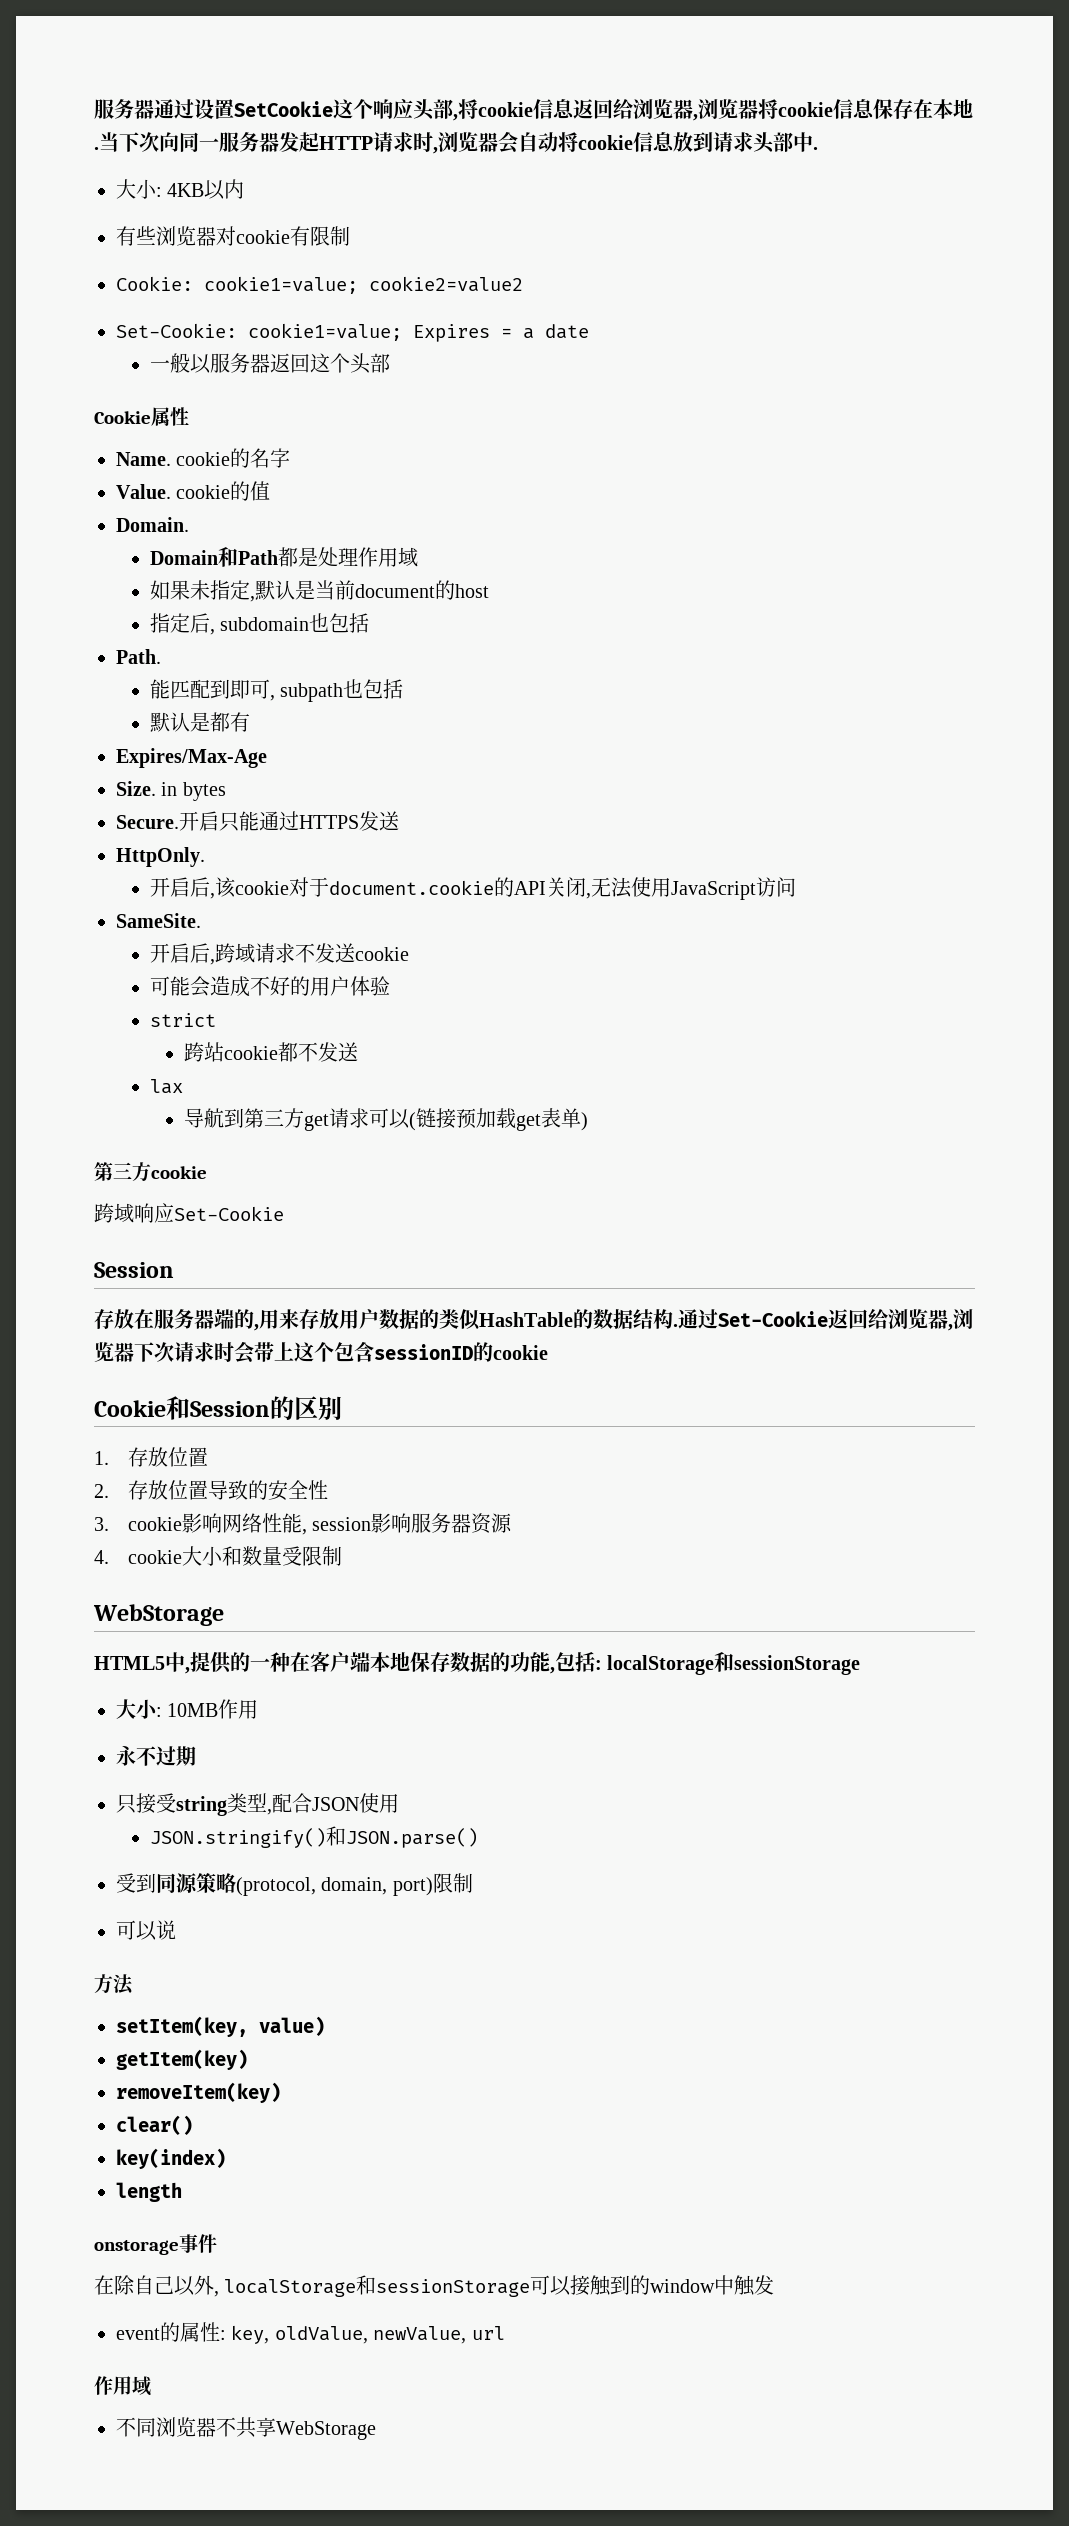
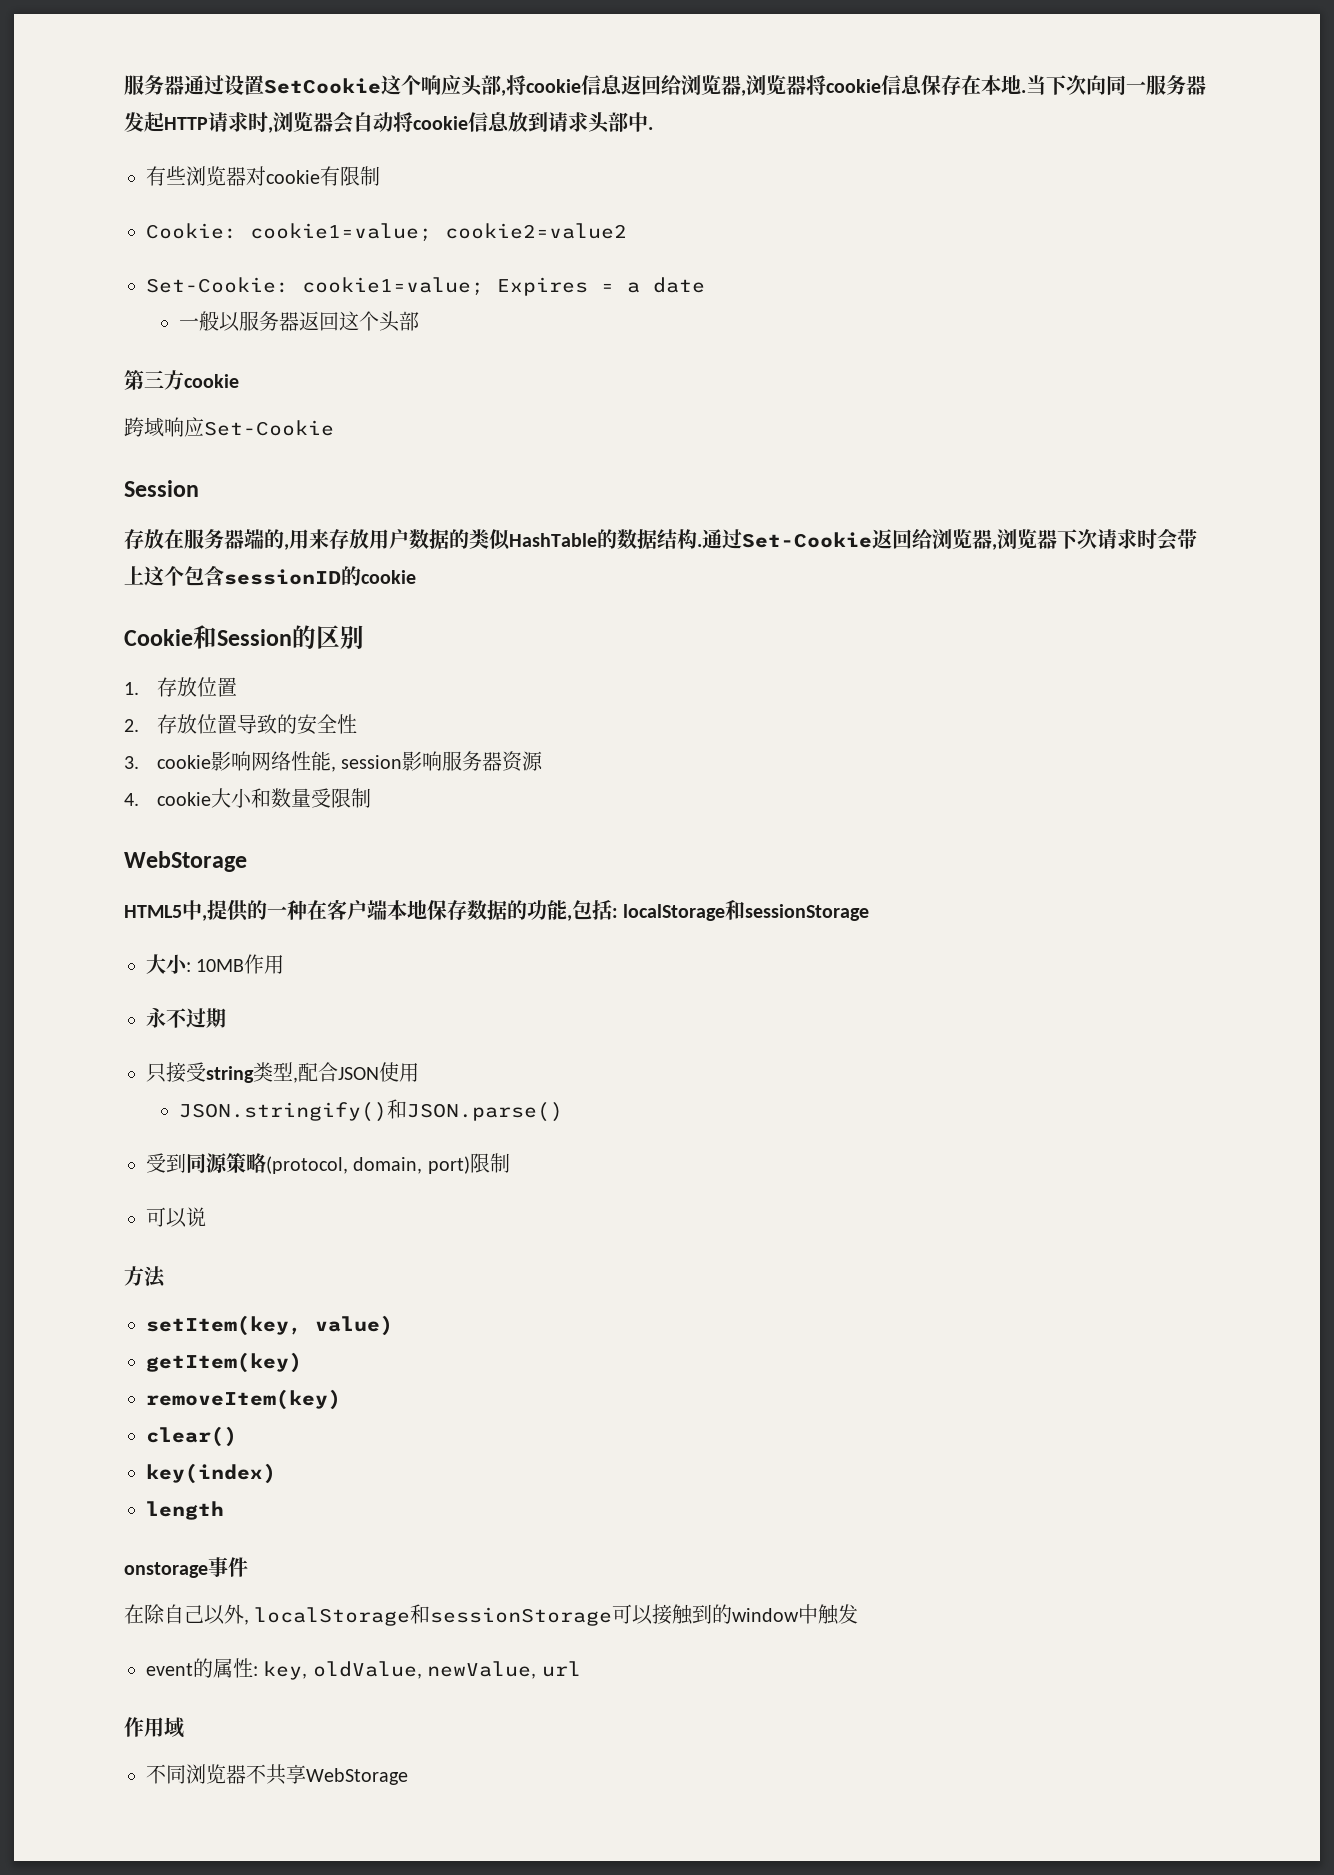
- 大小: 4KB以内
- Cookie属性
- Name. cookie的名字
- Value. cookie的值
- Domain.
- Domain和Path都是处理作用域
- 如果未指定,默认是当前document的host
- 指定后, subdomain也包括
- Path.
- 能匹配到即可, subpath也包括
- 默认是都有
- Expires/Max-Age
- Size. in bytes
- Secure.开启只能通过HTTPS发送
- HttpOnly.
- 开启后,该cookie对于document.cookie的API关闭,无法使用JavaScript访问
- SameSite.
- 开启后,跨域请求不发送cookie
- 可能会造成不好的用户体验
- strict
- 跨站cookie都不发送
- lax
- 导航到第三方get请求可以(链接预加载get表单)

